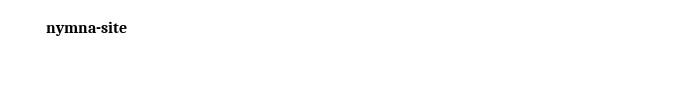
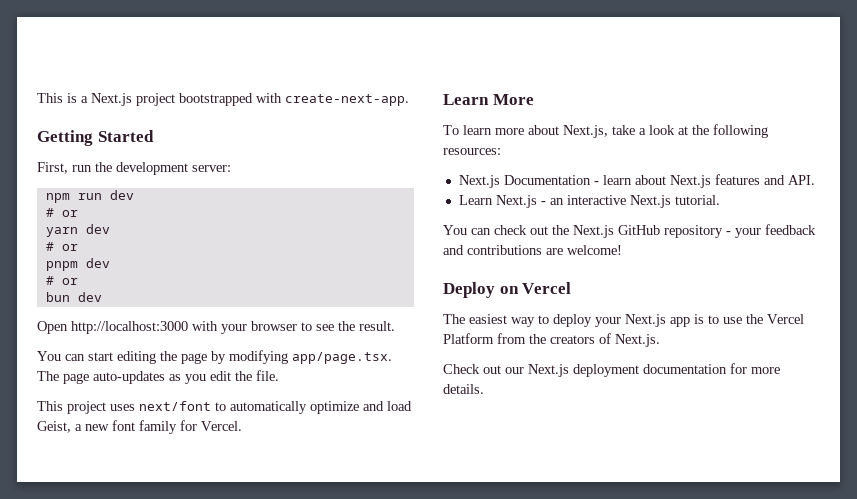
- nymna-site
+ This is a Next.js project bootstrapped with create-next-app.
+ Getting Started
+ First, run the development server:
+ npm run dev
+ # or
+ yarn dev
+ # or
+ pnpm dev
+ # or
+ bun dev
+ Open http://localhost:3000 with your browser to see the result.
+ You can start editing the page by modifying app/page.tsx. The page auto-updates as you edit the file.
+ This project uses next/font to automatically optimize and load Geist, a new font family for Vercel.
+ Learn More
+ To learn more about Next.js, take a look at the following resources:
+ Next.js Documentation - learn about Next.js features and API.
+ Learn Next.js - an interactive Next.js tutorial.
+ You can check out the Next.js GitHub repository - your feedback and contributions are welcome!
+ Deploy on Vercel
+ The easiest way to deploy your Next.js app is to use the Vercel Platform from the creators of Next.js.
+ Check out our Next.js deployment documentation for more details.

